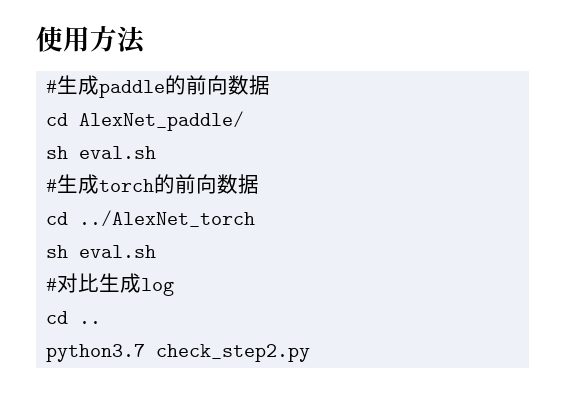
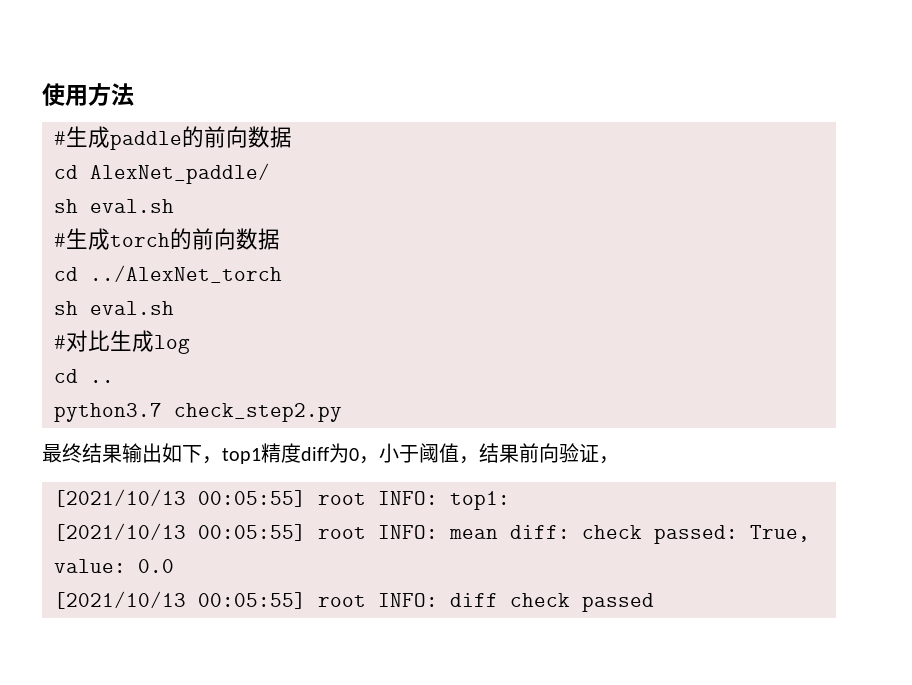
+ 最终结果输出如下，top1精度diff为0，小于阈值，结果前向验证，
+ [2021/10/13 00:05:55] root INFO: top1:
+ [2021/10/13 00:05:55] root INFO: mean diff: check passed: True, value: 0.0
+ [2021/10/13 00:05:55] root INFO: diff check passed

